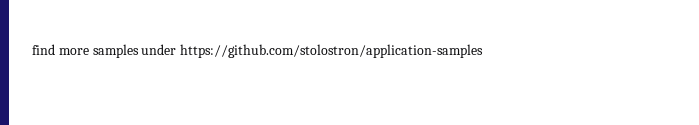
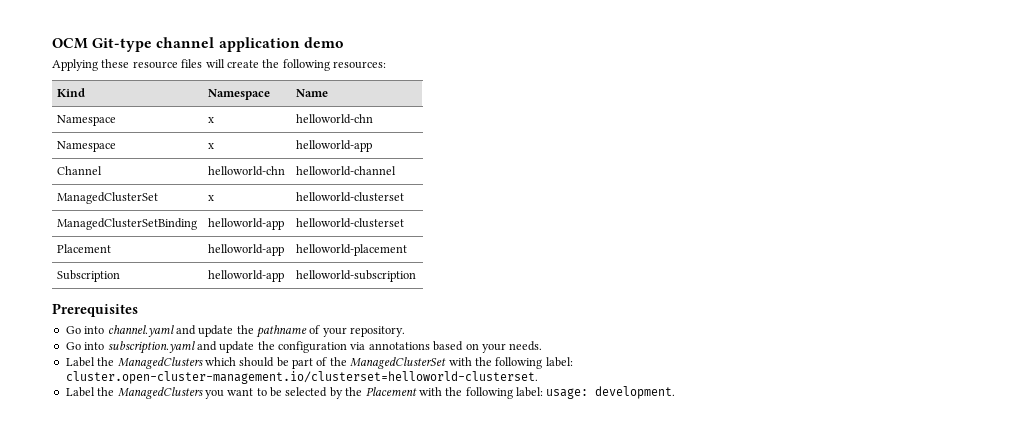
- find more samples under https://github.com/stolostron/application-samples
+ OCM Git-type channel application demo
+ Applying these resource files will create the following resources:
+ Kind | Namespace | Name
+ Namespace | x | helloworld-chn
+ Namespace | x | helloworld-app
+ Channel | helloworld-chn | helloworld-channel
+ ManagedClusterSet | x | helloworld-clusterset
+ ManagedClusterSetBinding | helloworld-app | helloworld-clusterset
+ Placement | helloworld-app | helloworld-placement
+ Subscription | helloworld-app | helloworld-subscription
+ Prerequisites
+ Go into channel.yaml and update the pathname of your repository.
+ Go into subscription.yaml and update the configuration via annotations based on your needs.
+ Label the ManagedClusters which should be part of the ManagedClusterSet with the following label: cluster.open-cluster-management.io/clusterset=helloworld-clusterset.
+ Label the ManagedClusters you want to be selected by the Placement with the following label: usage: development.

